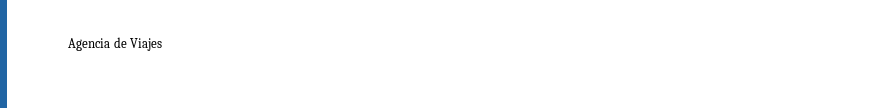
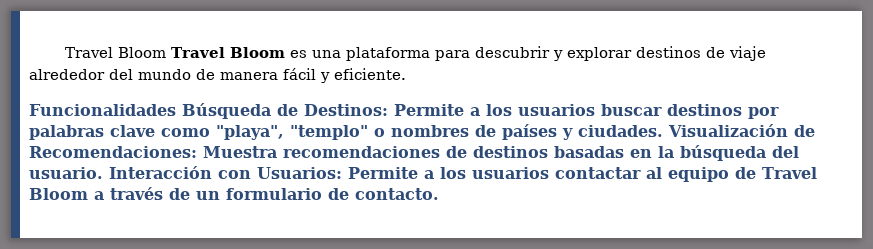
- Agencia de Viajes
+ Travel Bloom Travel Bloom es una plataforma para descubrir y explorar destinos de viaje alrededor del mundo de manera fácil y eficiente.
+ Funcionalidades Búsqueda de Destinos: Permite a los usuarios buscar destinos por palabras clave como "playa", "templo" o nombres de países y ciudades. Visualización de Recomendaciones: Muestra recomendaciones de destinos basadas en la búsqueda del usuario. Interacción con Usuarios: Permite a los usuarios contactar al equipo de Travel Bloom a través de un formulario de contacto.

